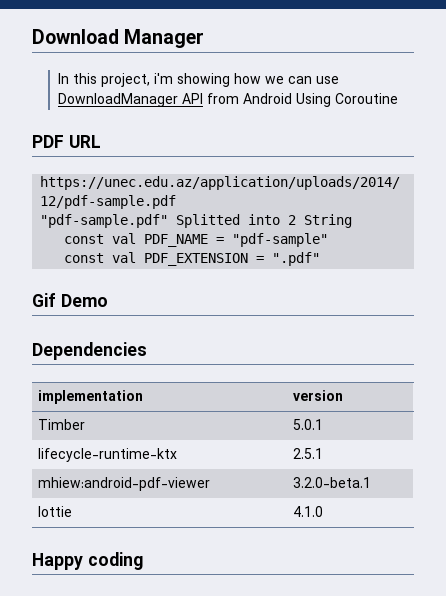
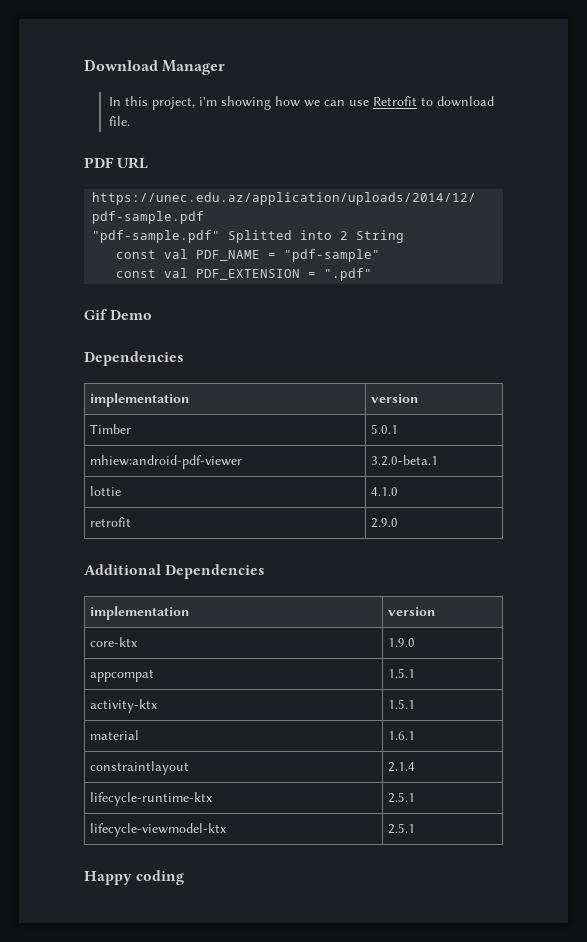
- In this project, i'm showing how we can use DownloadManager API from Android Using Coroutine
+ In this project, i'm showing how we can use Retrofit to download file.
- lifecycle-runtime-ktx | 2.5.1
+ retrofit | 2.9.0
+ Additional Dependencies
+ implementation | version
+ core-ktx | 1.9.0
+ appcompat | 1.5.1
+ activity-ktx | 1.5.1
+ material | 1.6.1
+ constraintlayout | 2.1.4
+ lifecycle-runtime-ktx | 2.5.1
+ lifecycle-viewmodel-ktx | 2.5.1

